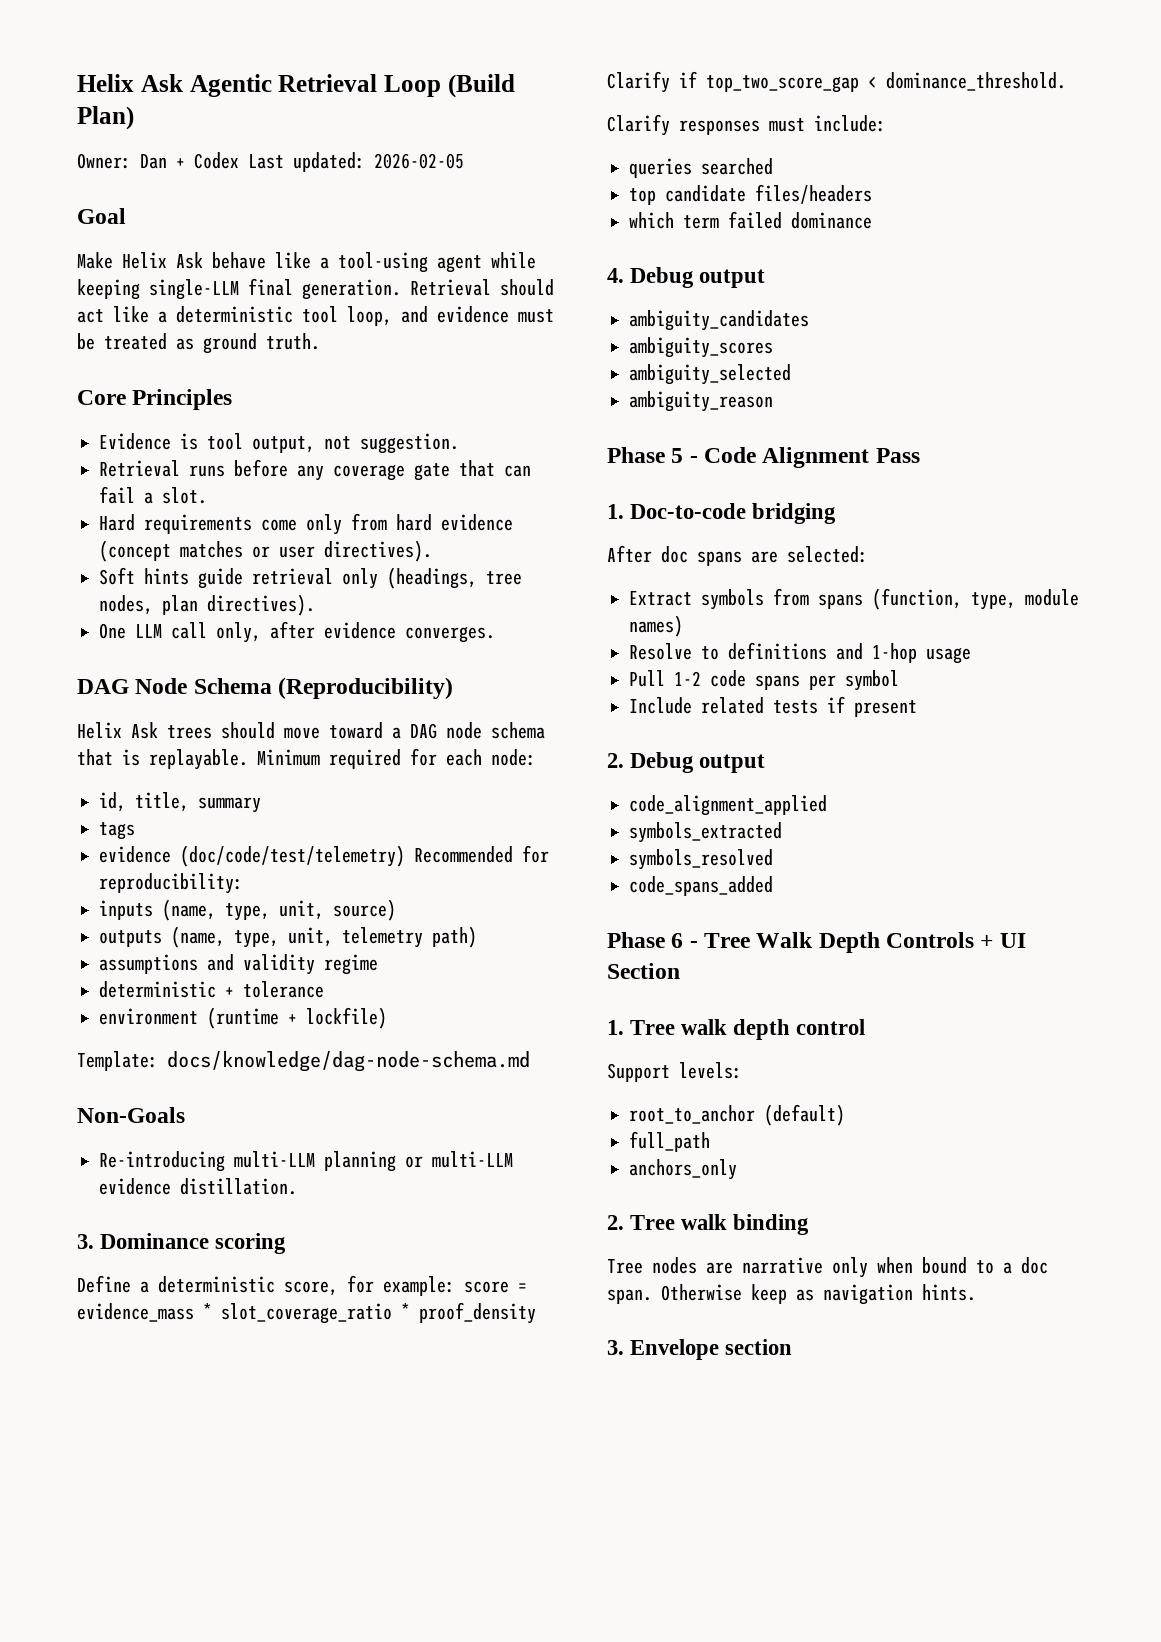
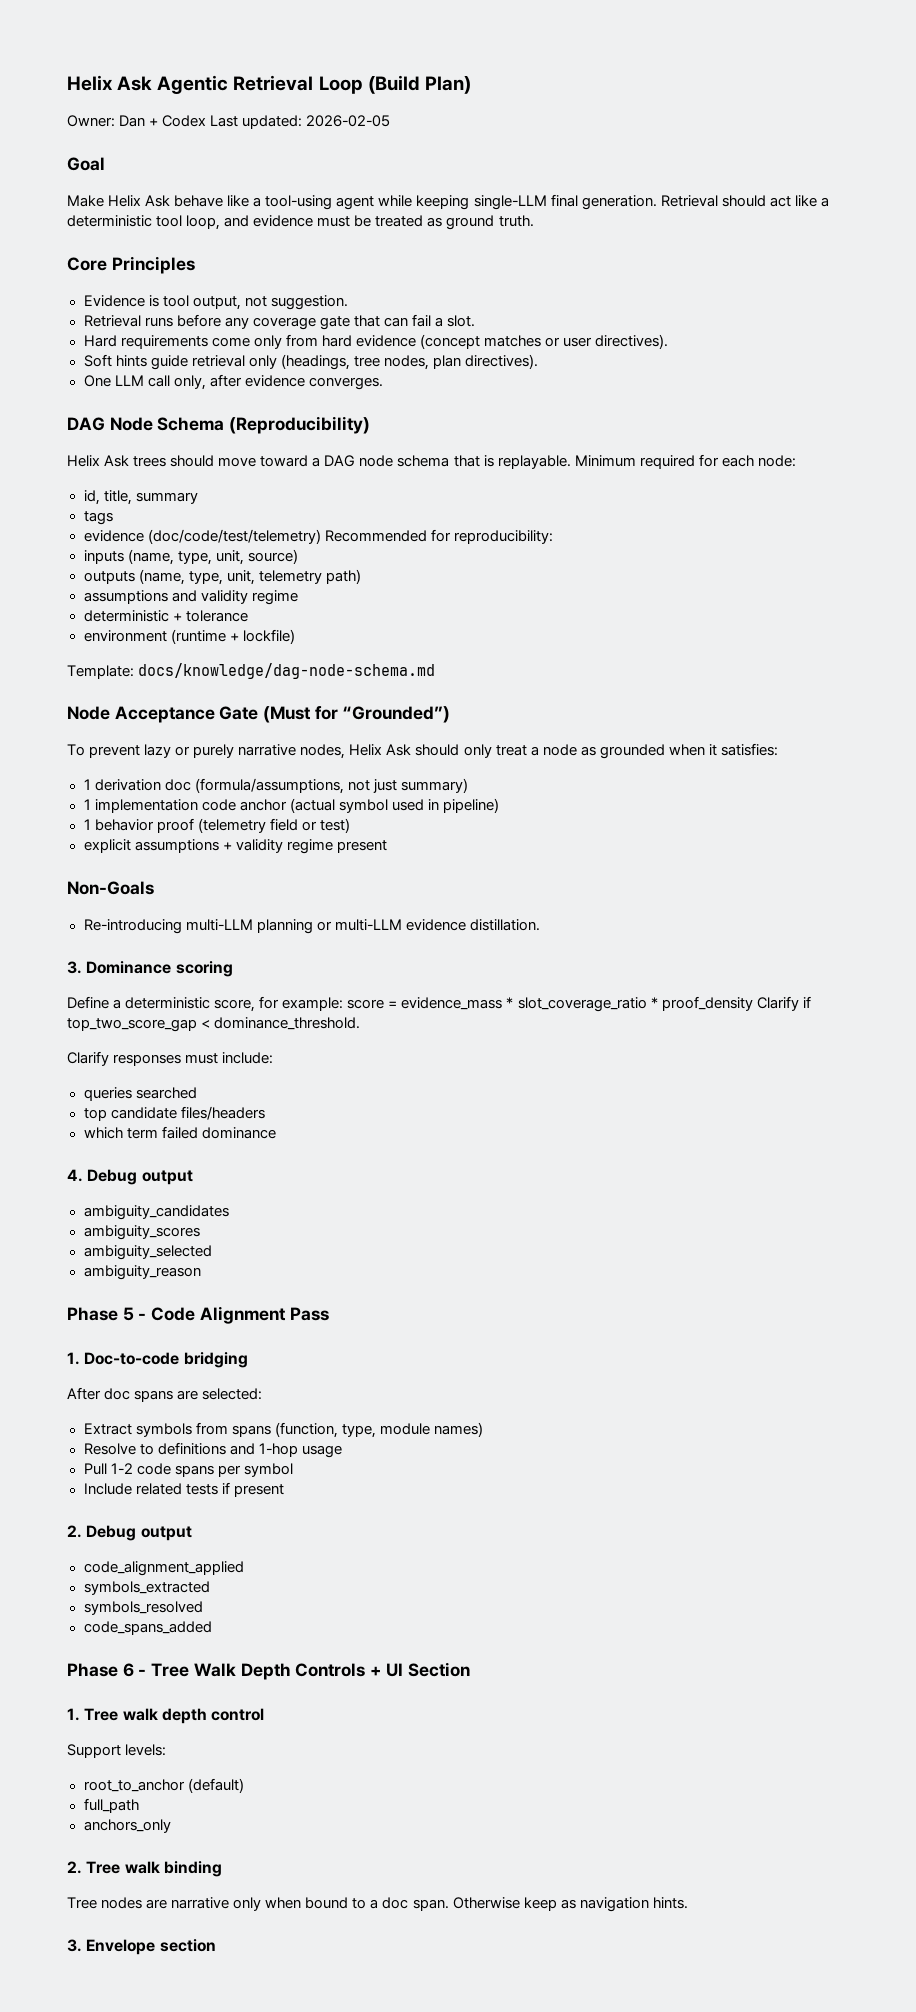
+ Node Acceptance Gate (Must for “Grounded”)
+ To prevent lazy or purely narrative nodes, Helix Ask should only treat a node as grounded when it satisfies:
+ 1 derivation doc (formula/assumptions, not just summary)
+ 1 implementation code anchor (actual symbol used in pipeline)
+ 1 behavior proof (telemetry field or test)
+ explicit assumptions + validity regime present

